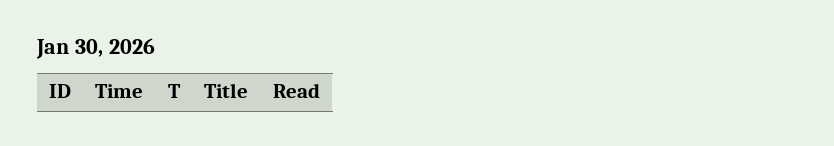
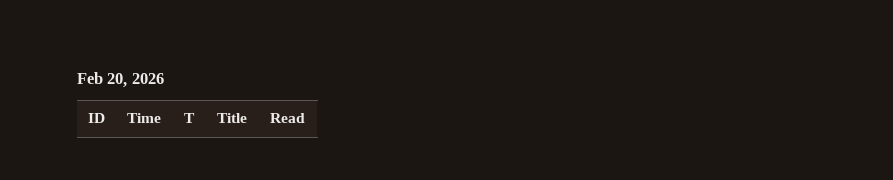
- Jan 30, 2026
+ Feb 20, 2026

